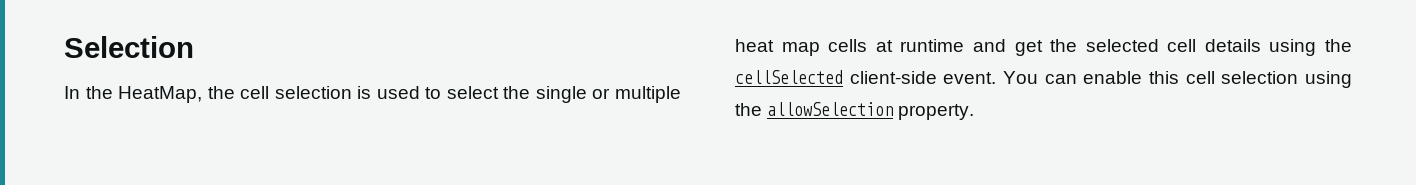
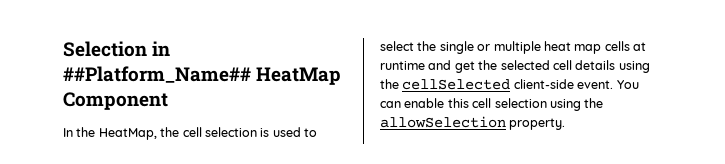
- Selection
+ Selection in ##Platform_Name## HeatMap Component

